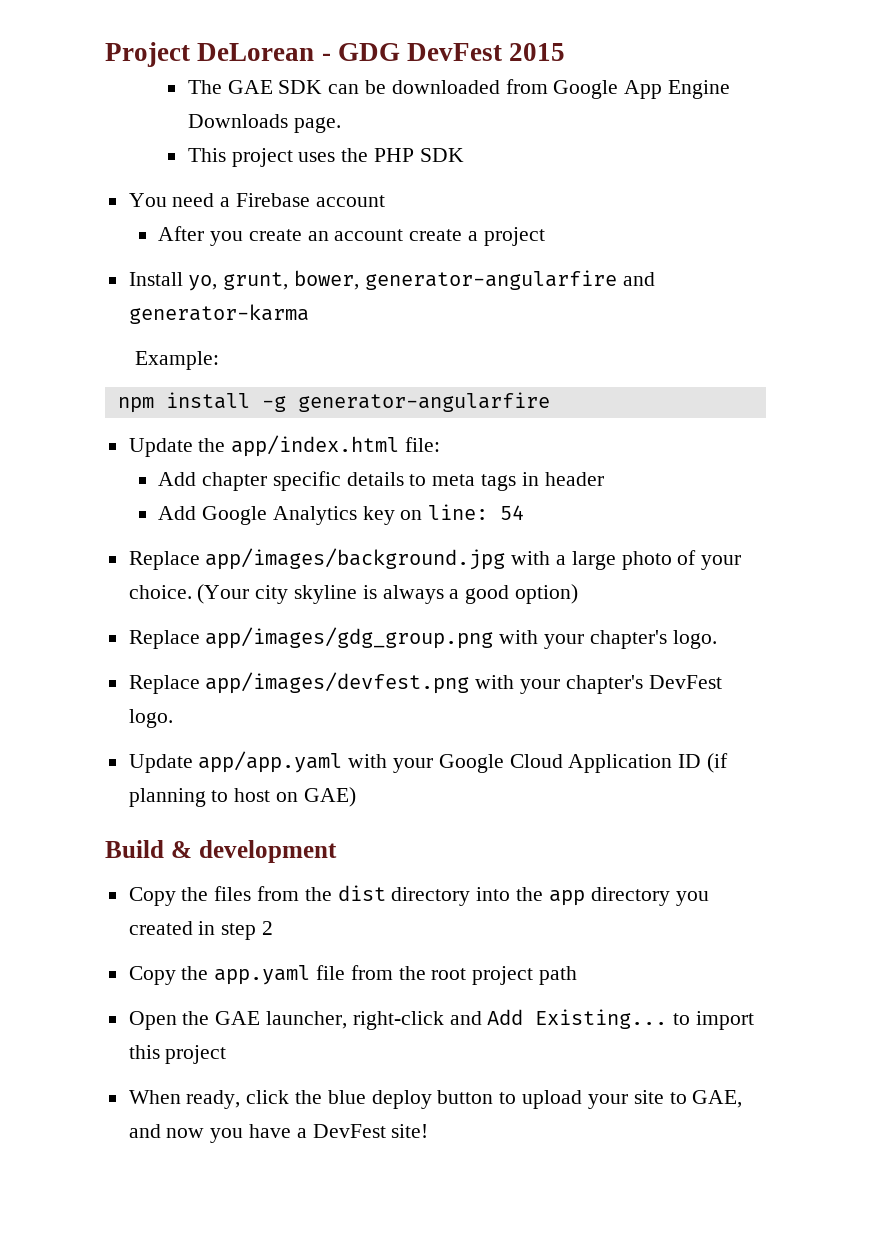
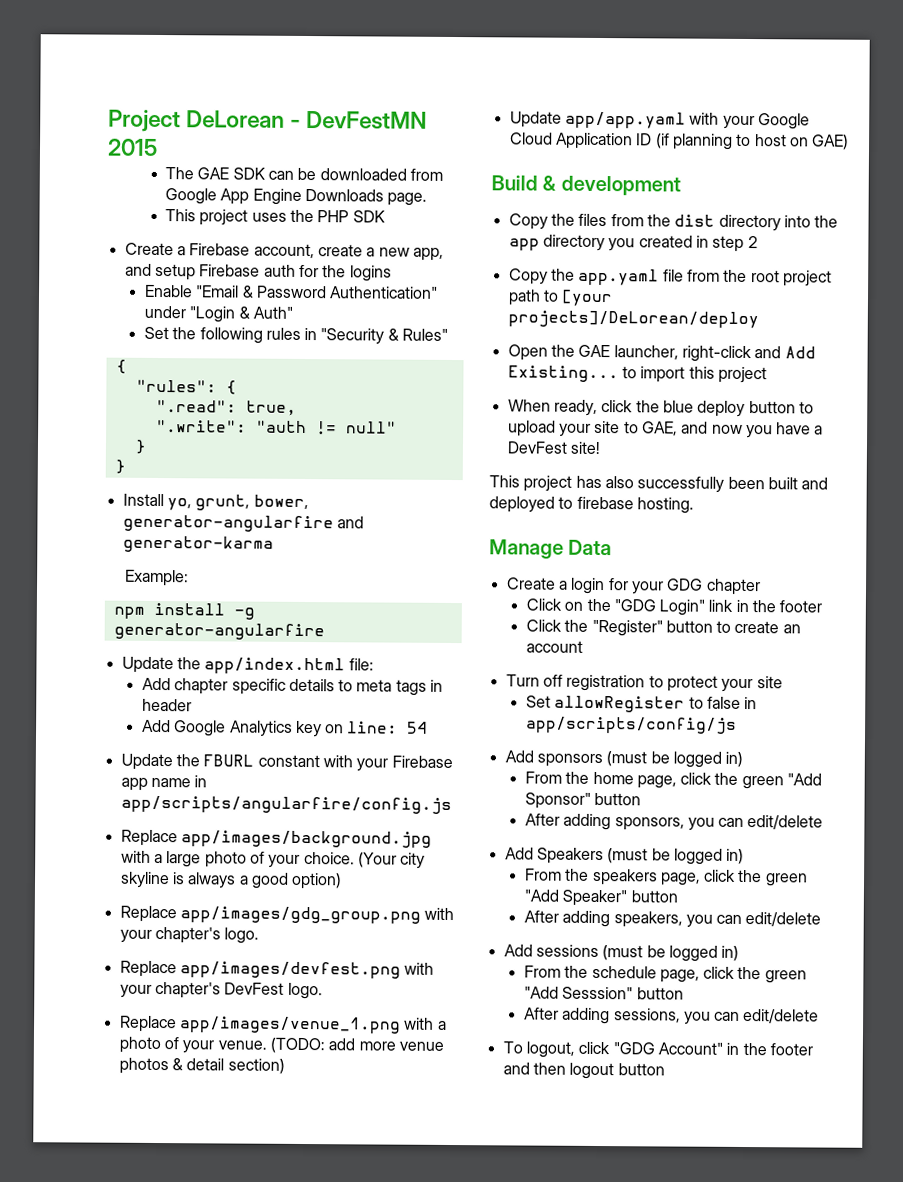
- Project DeLorean - GDG DevFest 2015
+ Project DeLorean - DevFestMN 2015
- You need a Firebase account
- After you create an account create a project
+ Create a Firebase account, create a new app, and setup Firebase auth for the logins
+ Enable "Email & Password Authentication" under "Login & Auth"
+ Set the following rules in "Security & Rules"
+ {
+ "rules": {
+ ".read": true,
+ ".write": "auth != null"
+ }
+ }
+ Update the FBURL constant with your Firebase app name in app/scripts/angularfire/config.js
+ Replace app/images/venue_1.png with a photo of your venue. (TODO: add more venue photos & detail section)
- Copy the app.yaml file from the root project path
+ Copy the app.yaml file from the root project path to [your projects]/DeLorean/deploy
+ This project has also successfully been built and deployed to firebase hosting.
+ Manage Data
+ Create a login for your GDG chapter
+ Click on the "GDG Login" link in the footer
+ Click the "Register" button to create an account
+ Turn off registration to protect your site
+ Set allowRegister to false in app/scripts/config/js
+ Add sponsors (must be logged in)
+ From the home page, click the green "Add Sponsor" button
+ After adding sponsors, you can edit/delete
+ Add Speakers (must be logged in)
+ From the speakers page, click the green "Add Speaker" button
+ After adding speakers, you can edit/delete
+ Add sessions (must be logged in)
+ From the schedule page, click the green "Add Sesssion" button
+ After adding sessions, you can edit/delete
+ To logout, click "GDG Account" in the footer and then logout button

